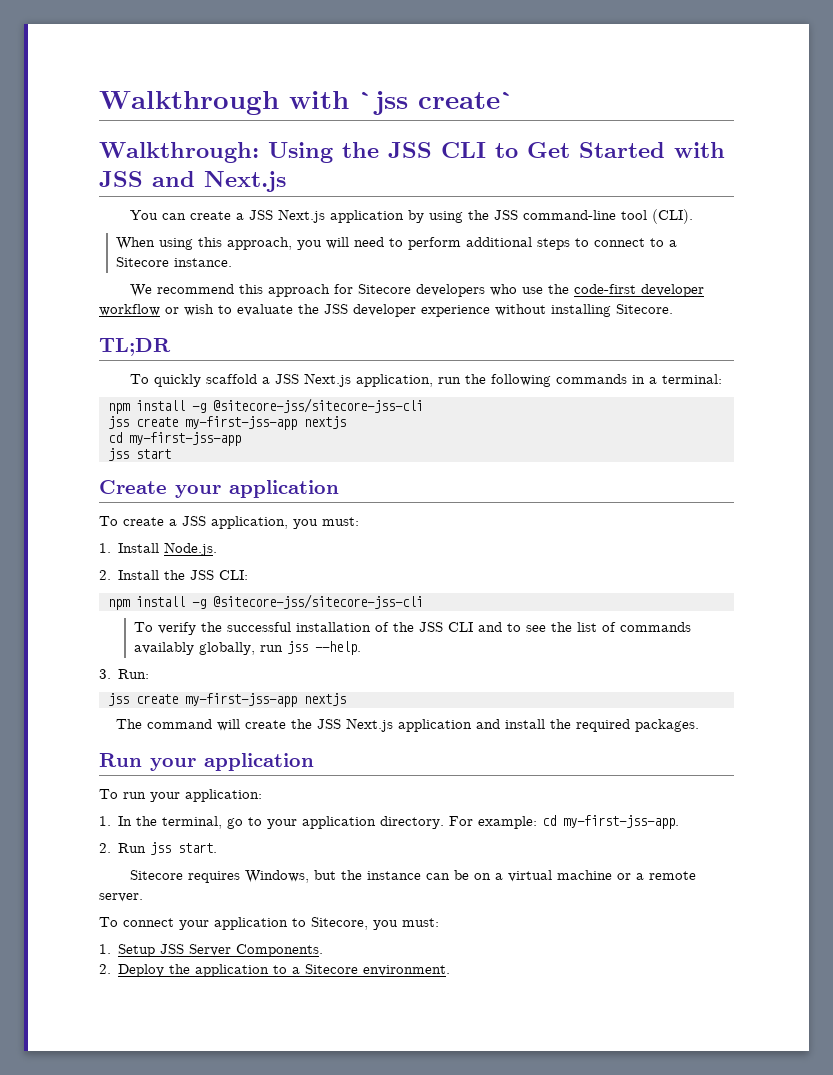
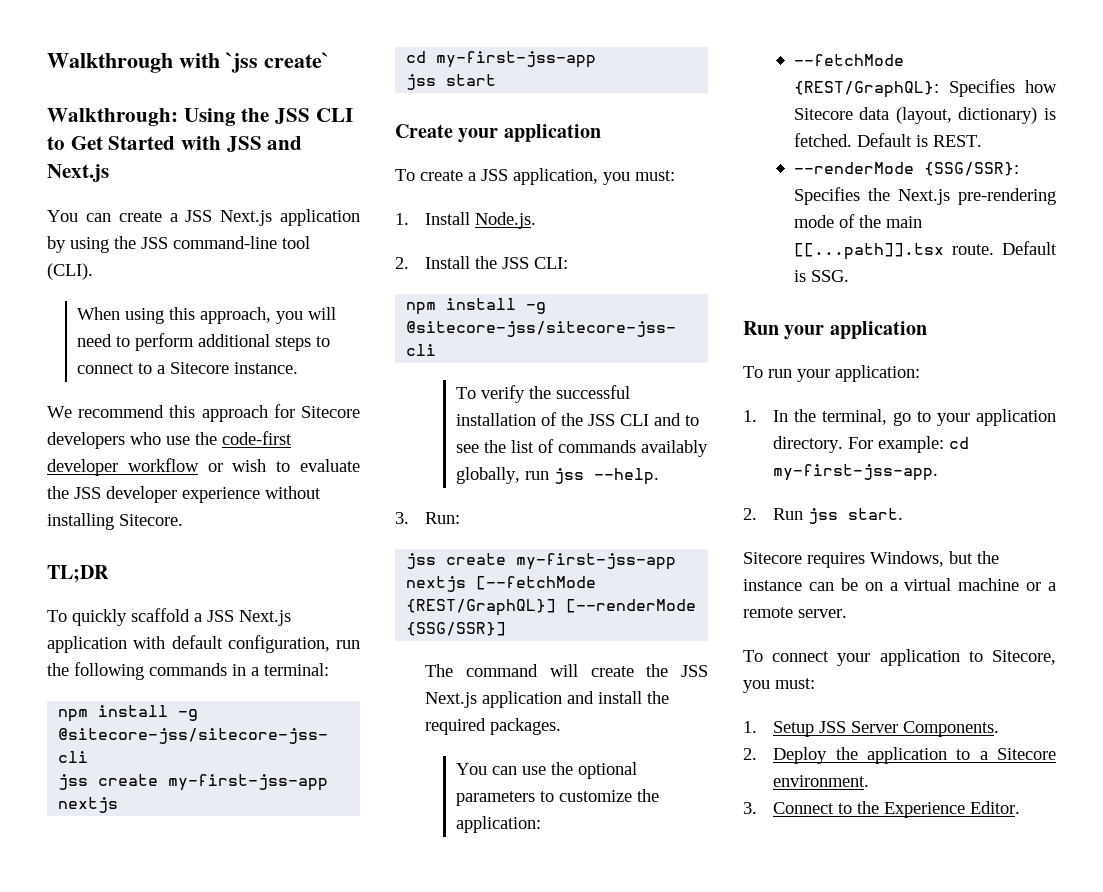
- To quickly scaffold a JSS Next.js application, run the following commands in a terminal:
+ To quickly scaffold a JSS Next.js application with default configuration, run the following commands in a terminal:
  3. Run:
- jss create my-first-jss-app nextjs
+ jss create my-first-jss-app nextjs [--fetchMode {REST/GraphQL}] [--renderMode {SSG/SSR}]
+ You can use the optional parameters to customize the application:
+ --fetchMode {REST/GraphQL}: Specifies how Sitecore data (layout, dictionary) is fetched. Default is REST.
+ --renderMode {SSG/SSR}: Specifies the Next.js pre-rendering mode of the main [[...path]].tsx route. Default is SSG.
+ 3. Connect to the Experience Editor.

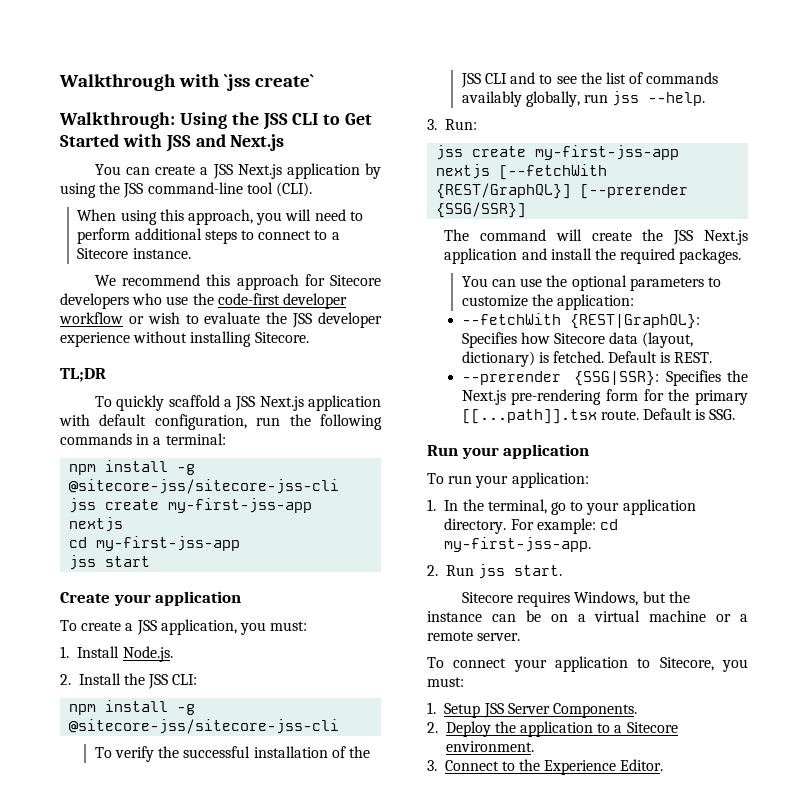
- jss create my-first-jss-app nextjs [--fetchMode {REST/GraphQL}] [--renderMode {SSG/SSR}]
+ jss create my-first-jss-app nextjs [--fetchWith {REST/GraphQL}] [--prerender {SSG/SSR}]
- --fetchMode {REST/GraphQL}: Specifies how Sitecore data (layout, dictionary) is fetched.
+ --fetchWith {REST|GraphQL}: Specifies how Sitecore data (layout, dictionary) is fetched.
- --renderMode {SSG/SSR}: Specifies the Next.js pre-rendering mode of the main [[...path]].tsx route.
+ --prerender {SSG|SSR}: Specifies the Next.js pre-rendering form for the primary [[...path]].tsx route.

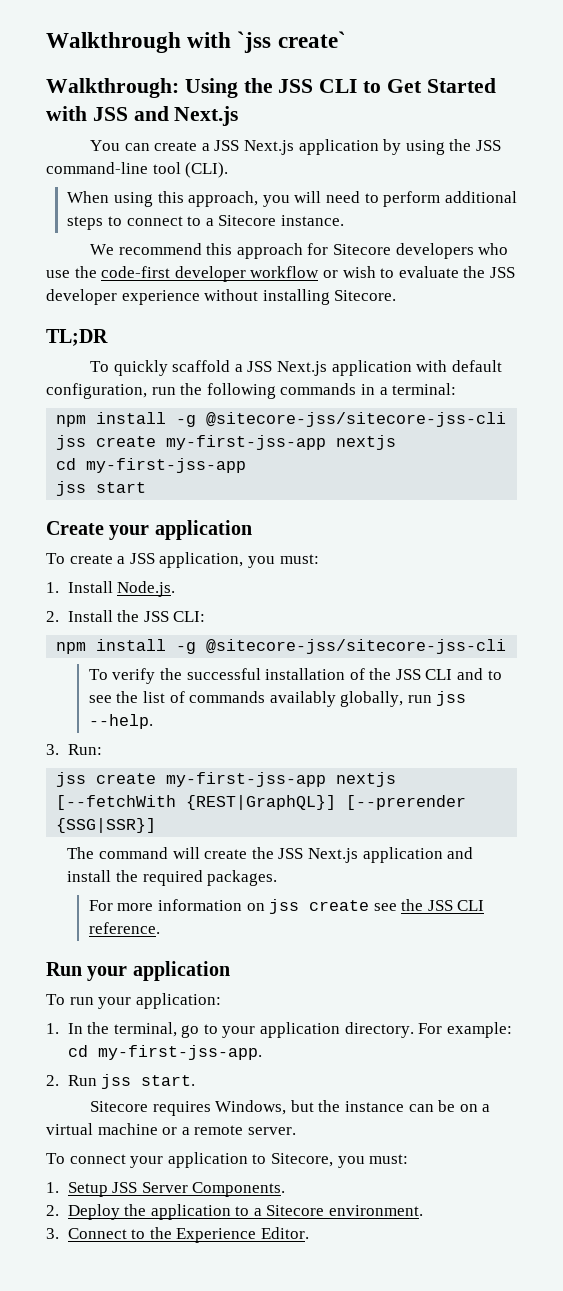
- jss create my-first-jss-app nextjs [--fetchWith {REST/GraphQL}] [--prerender {SSG/SSR}]
+ jss create my-first-jss-app nextjs [--fetchWith {REST|GraphQL}] [--prerender {SSG|SSR}]
- You can use the optional parameters to customize the application:
- --fetchWith {REST|GraphQL}: Specifies how Sitecore data (layout, dictionary) is fetched. Default is REST.
- --prerender {SSG|SSR}: Specifies the Next.js pre-rendering form for the primary [[...path]].tsx route. Default is SSG.
+ For more information on jss create see the JSS CLI reference.

